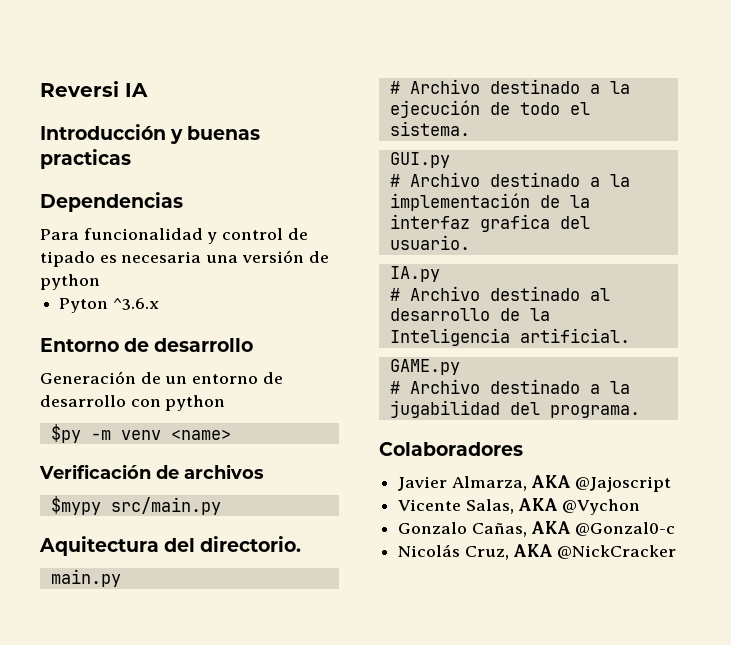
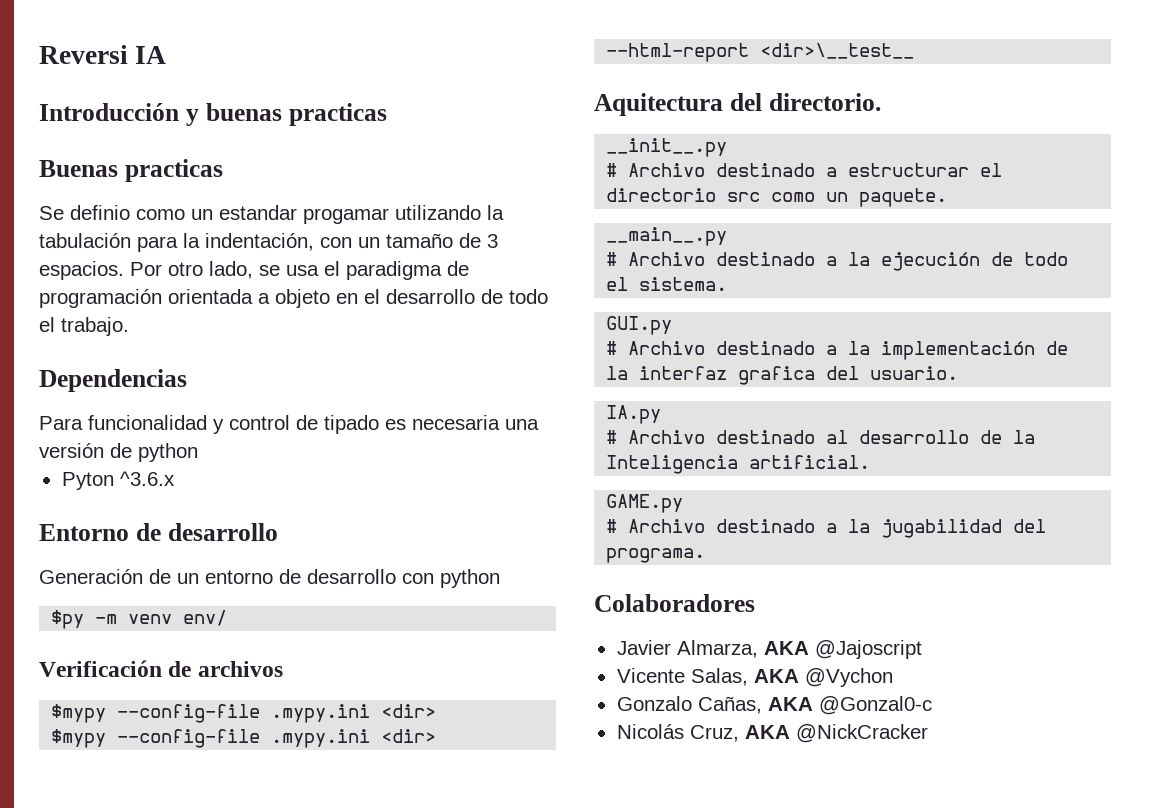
+ Buenas practicas
+ Se definio como un estandar progamar utilizando la tabulación para la indentación, con un tamaño de 3 espacios. Por otro lado, se usa el paradigma de programación orientada a objeto en el desarrollo de todo el trabajo.
- $py -m venv <name>
+ $py -m venv env/
  Verificación de archivos
- $mypy src/main.py
+ $mypy --config-file .mypy.ini <dir>
+ $mypy --config-file .mypy.ini <dir> --html-report <dir>\__test__
  Aquitectura del directorio.
- main.py
+ __init__.py
+ # Archivo destinado a estructurar el directorio src como un paquete.
+ __main__.py

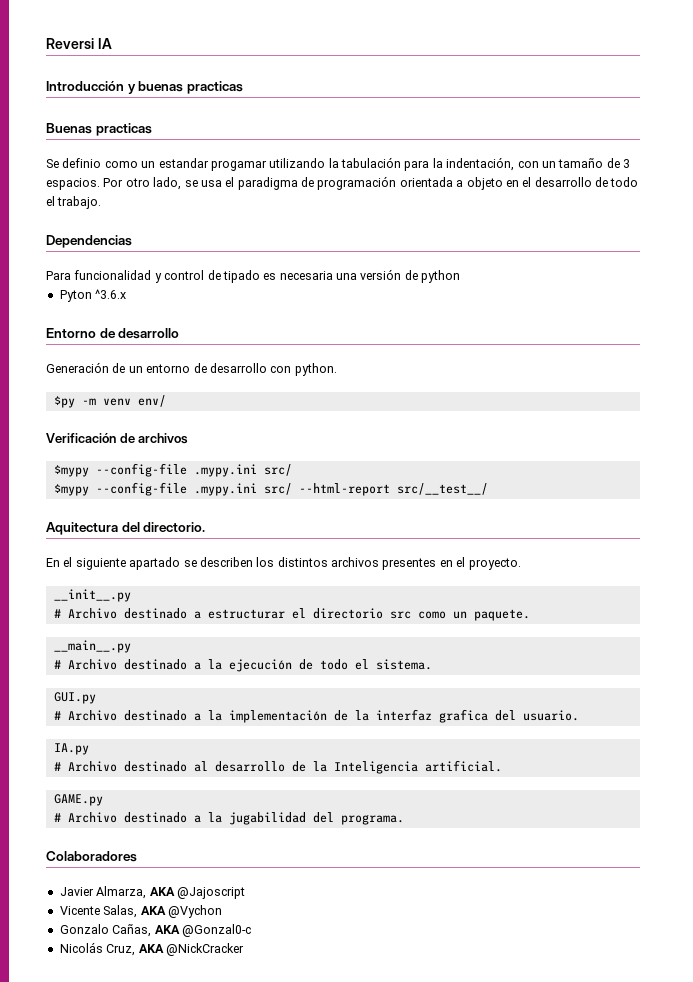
- Generación de un entorno de desarrollo con python
+ Generación de un entorno de desarrollo con python.
  Verificación de archivos
- $mypy --config-file .mypy.ini <dir>
- $mypy --config-file .mypy.ini <dir> --html-report <dir>\__test__
+ $mypy --config-file .mypy.ini src/
+ $mypy --config-file .mypy.ini src/ --html-report src/__test__/
+ En el siguiente apartado se describen los distintos archivos presentes en el proyecto.

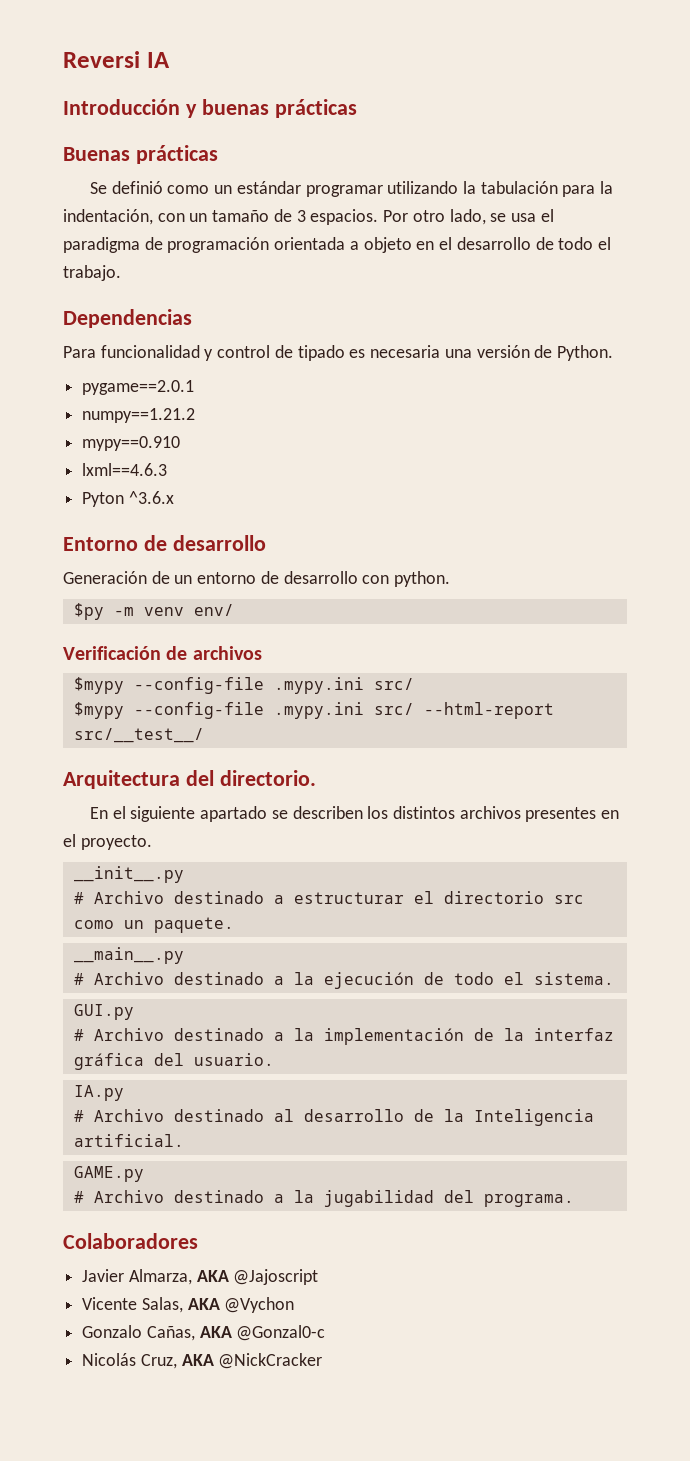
- Introducción y buenas practicas
+ Introducción y buenas prácticas
- Buenas practicas
+ Buenas prácticas
- Se definio como un estandar progamar utilizando la tabulación para la indentación, con un tamaño de 3 espacios.
+ Se definió como un estándar programar utilizando la tabulación para la indentación, con un tamaño de 3 espacios.
- Para funcionalidad y control de tipado es necesaria una versión de python
+ Para funcionalidad y control de tipado es necesaria una versión de Python.
+ pygame==2.0.1
+ numpy==1.21.2
+ mypy==0.910
+ lxml==4.6.3
- Aquitectura del directorio.
+ Arquitectura del directorio.
- # Archivo destinado a la implementación de la interfaz grafica del usuario.
+ # Archivo destinado a la implementación de la interfaz gráfica del usuario.

